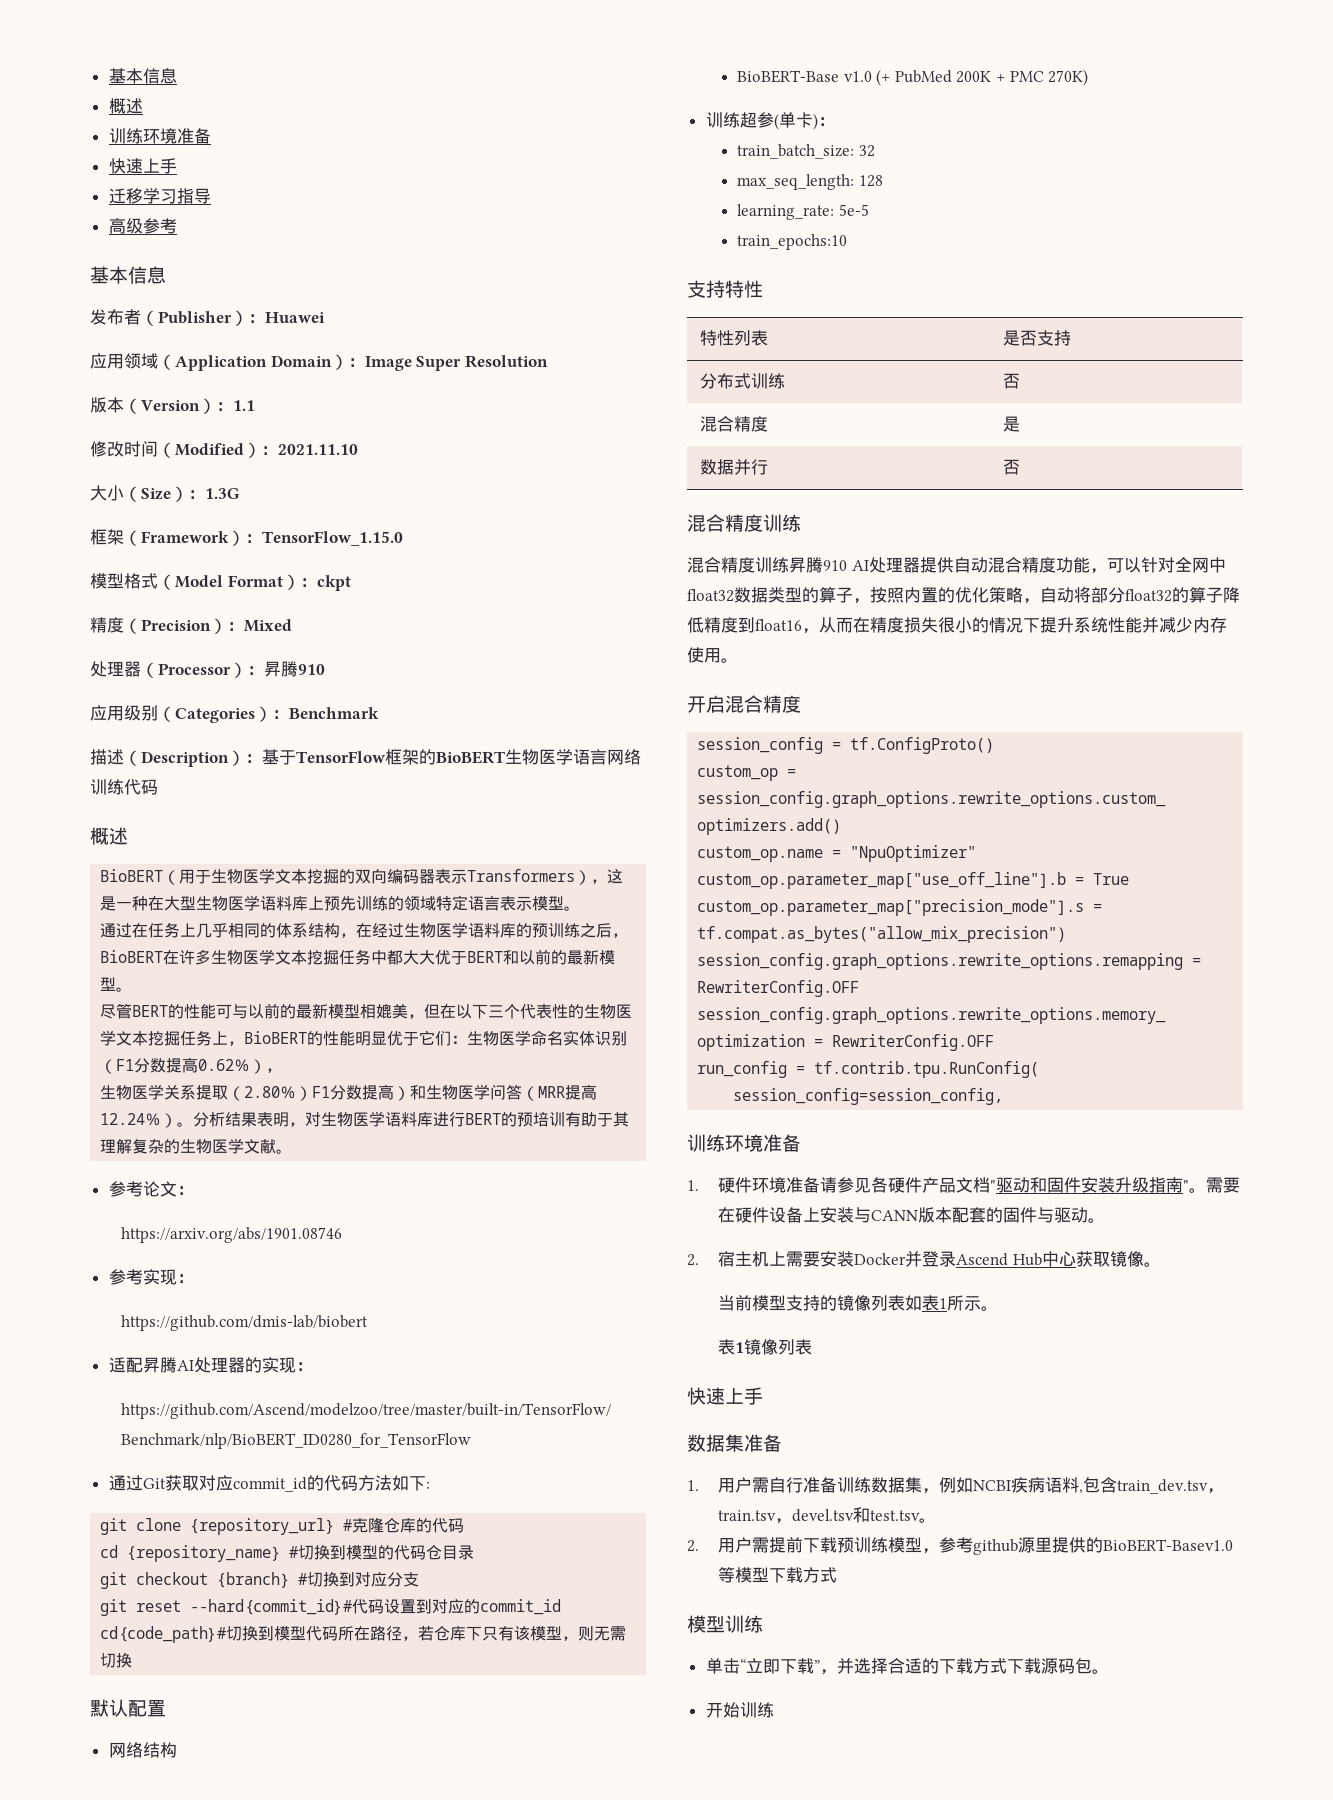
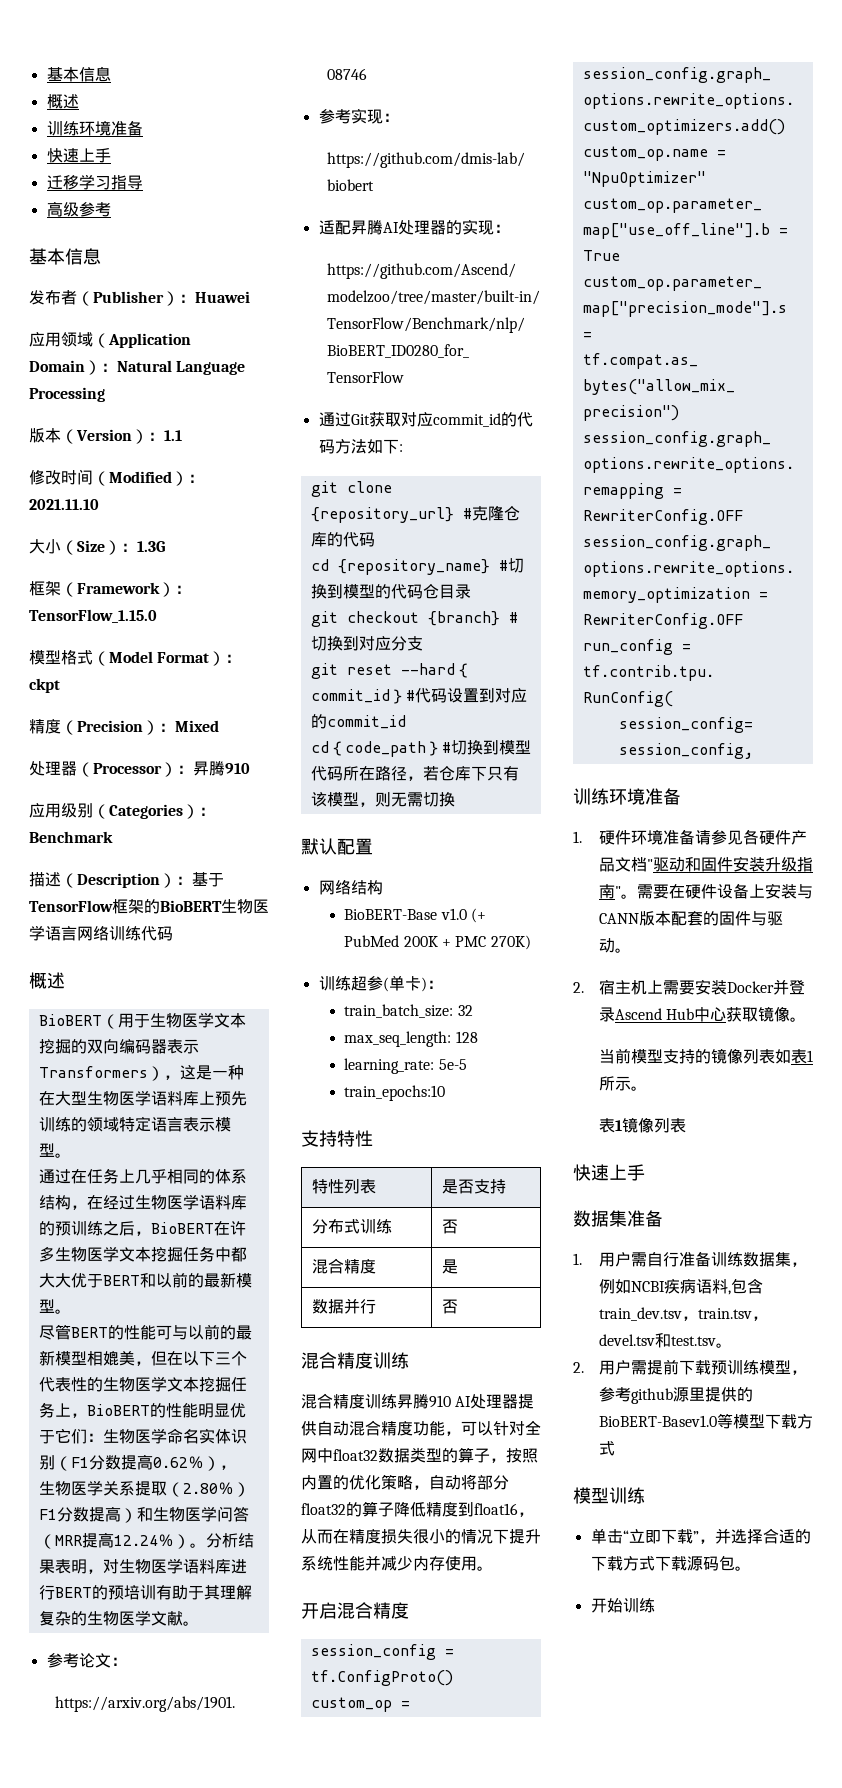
- 应用领域（Application Domain）：Image Super Resolution
+ 应用领域（Application Domain）：Natural Language Processing

